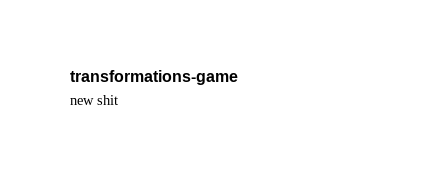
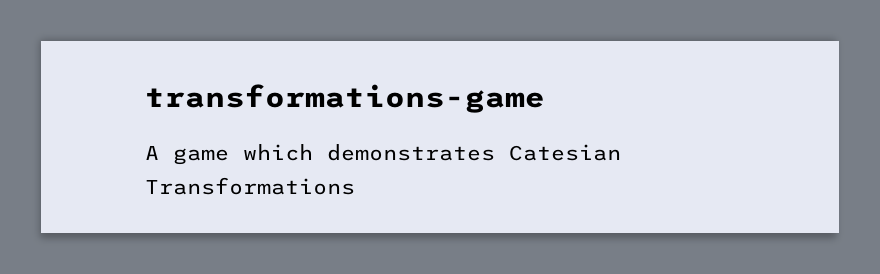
- new shit
+ A game which demonstrates Catesian Transformations

